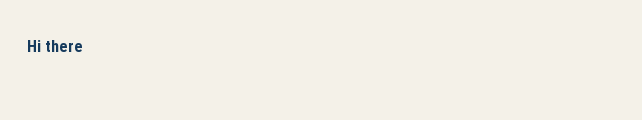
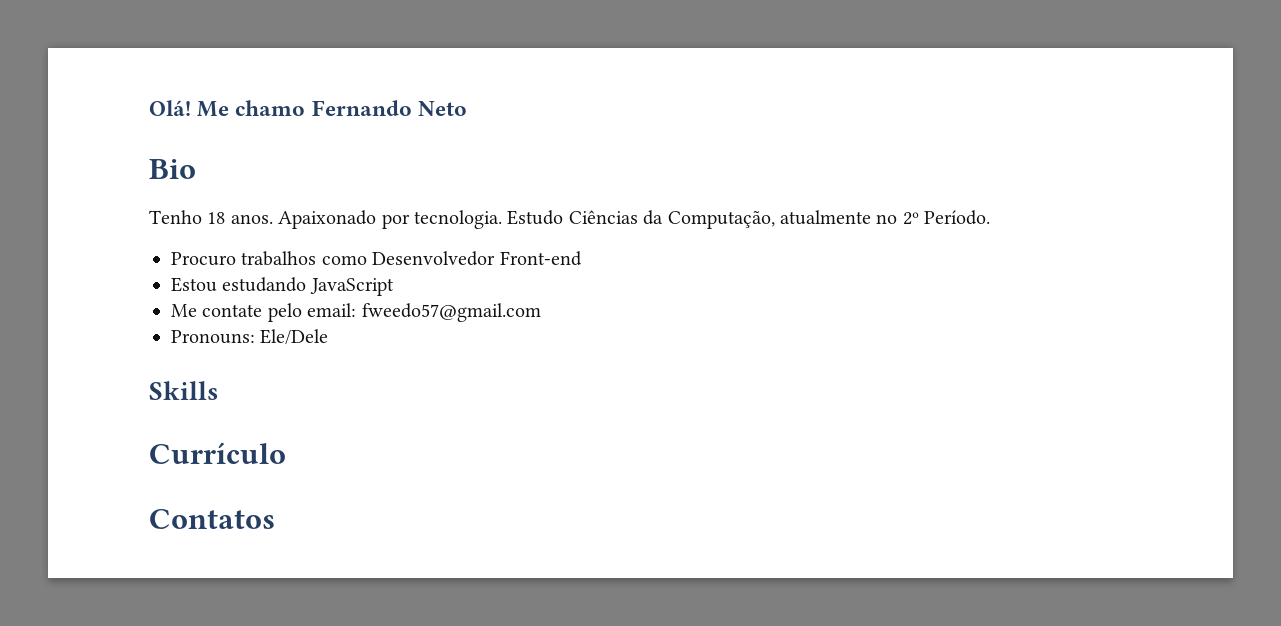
- Hi there
+ Olá! Me chamo Fernando Neto
+ Bio
+ Tenho 18 anos. Apaixonado por tecnologia. Estudo Ciências da Computação, atualmente no 2º Período.
+ Procuro trabalhos como Desenvolvedor Front-end
+ Estou estudando JavaScript
+ Me contate pelo email: fweedo57@gmail.com
+ Pronouns: Ele/Dele
+ Skills
+ Currículo
+ Contatos

